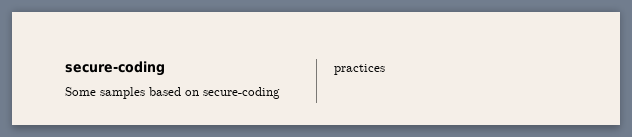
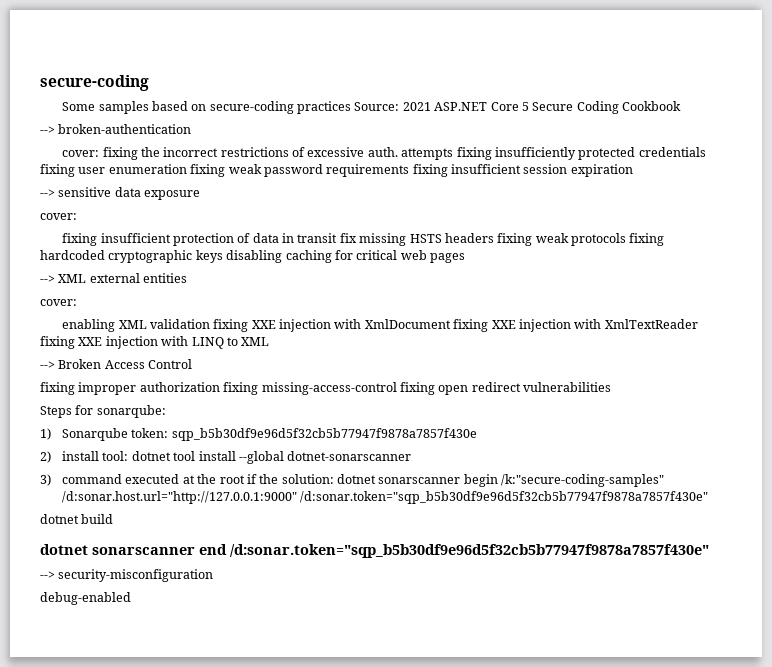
- Some samples based on secure-coding practices
+ Some samples based on secure-coding practices Source: 2021 ASP.NET Core 5 Secure Coding Cookbook
+ --> broken-authentication
+ cover: fixing the incorrect restrictions of excessive auth. attempts fixing insufficiently protected credentials fixing user enumeration fixing weak password requirements fixing insufficient session expiration
+ --> sensitive data exposure
+ cover:
+ fixing insufficient protection of data in transit fix missing HSTS headers fixing weak protocols fixing hardcoded cryptographic keys disabling caching for critical web pages
+ --> XML external entities
+ cover:
+ enabling XML validation fixing XXE injection with XmlDocument fixing XXE injection with XmlTextReader fixing XXE injection with LINQ to XML
+ --> Broken Access Control
+ fixing improper authorization fixing missing-access-control fixing open redirect vulnerabilities
+ Steps for sonarqube:
+ 1) Sonarqube token: sqp_b5b30df9e96d5f32cb5b77947f9878a7857f430e
+ 2) install tool: dotnet tool install --global dotnet-sonarscanner
+ 3) command executed at the root if the solution: dotnet sonarscanner begin /k:"secure-coding-samples" /d:sonar.host.url="http://127.0.0.1:9000" /d:sonar.token="sqp_b5b30df9e96d5f32cb5b77947f9878a7857f430e"
+ dotnet build
+ dotnet sonarscanner end /d:sonar.token="sqp_b5b30df9e96d5f32cb5b77947f9878a7857f430e"
+ --> security-misconfiguration
+ debug-enabled

